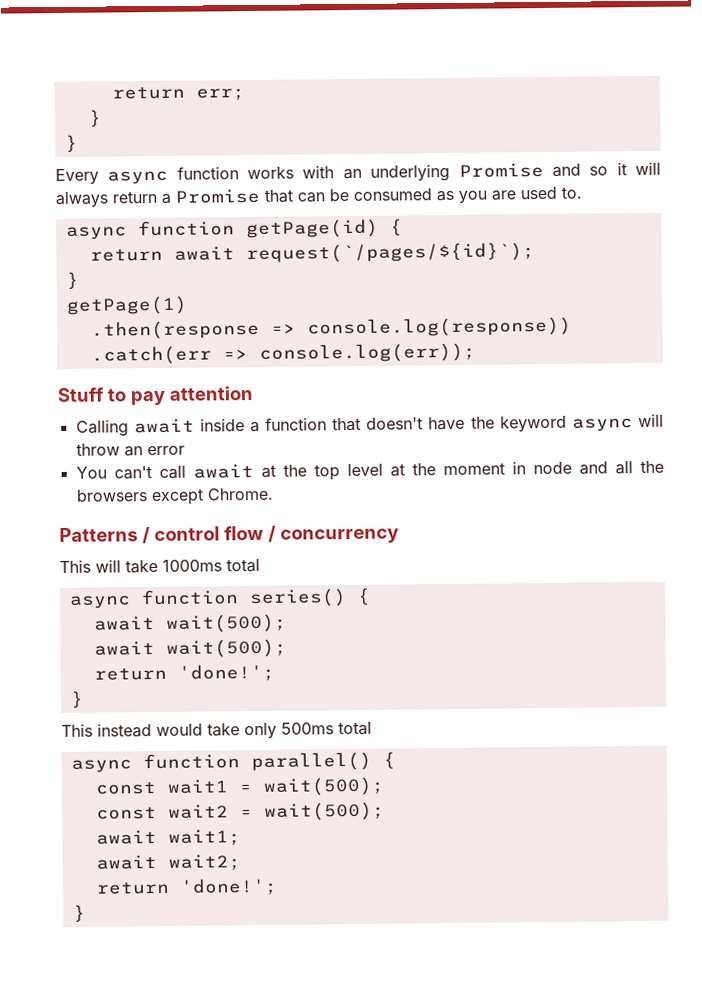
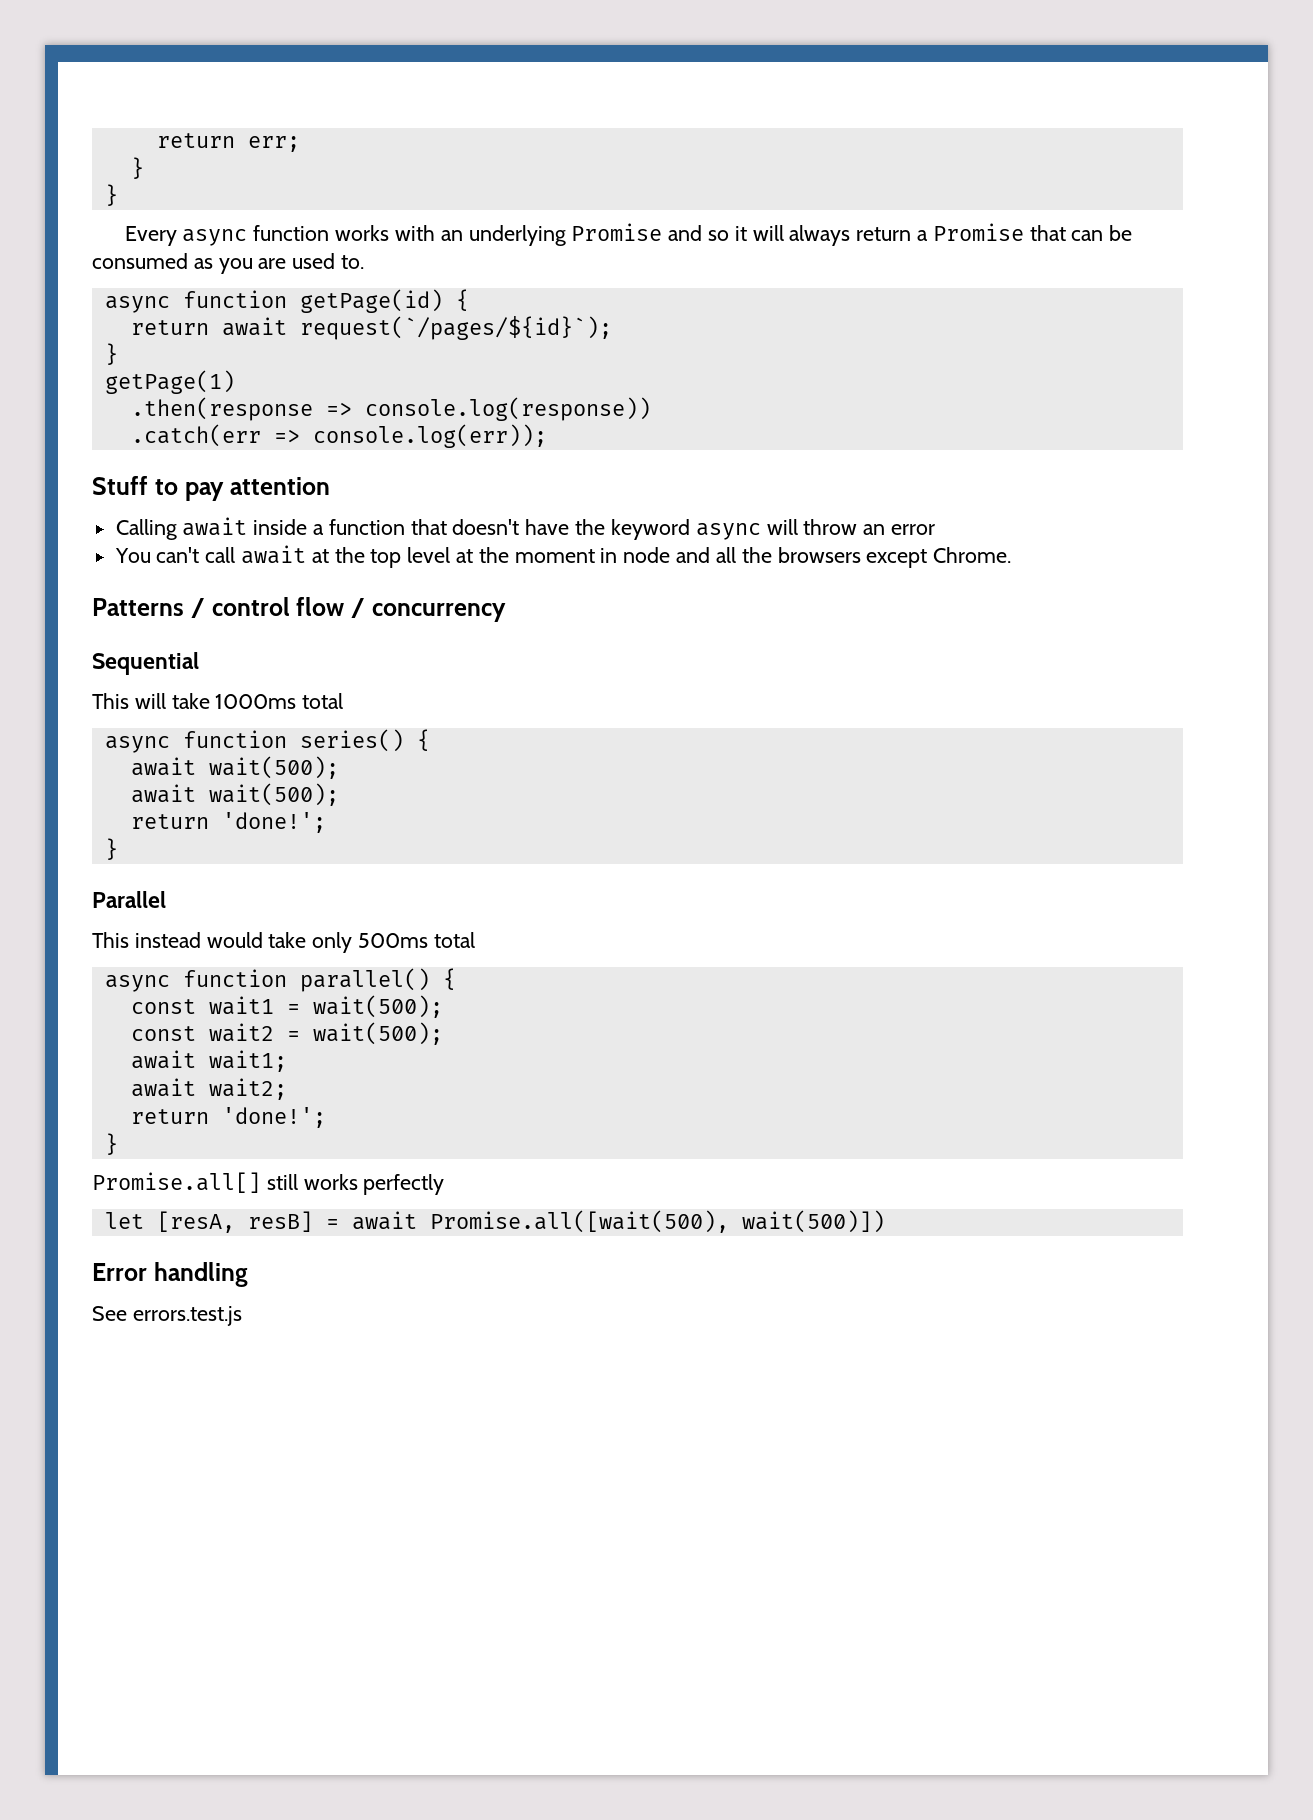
+ Sequential
+ Parallel
+ Promise.all[] still works perfectly
+ let [resA, resB] = await Promise.all([wait(500), wait(500)])
+ Error handling
+ See errors.test.js

